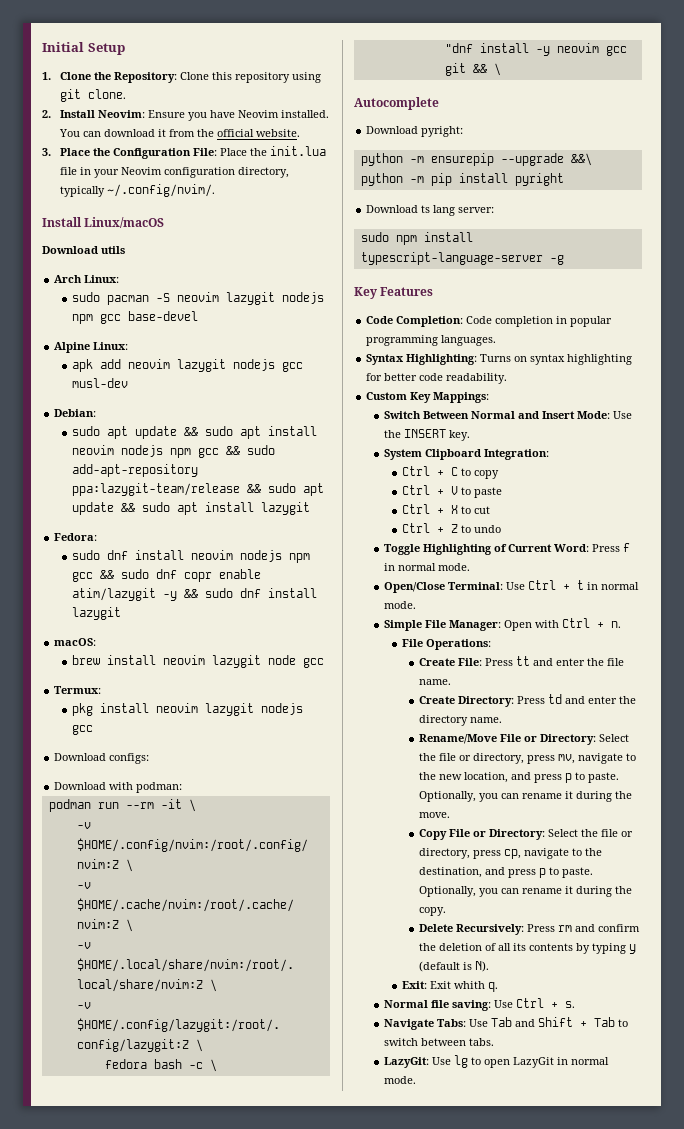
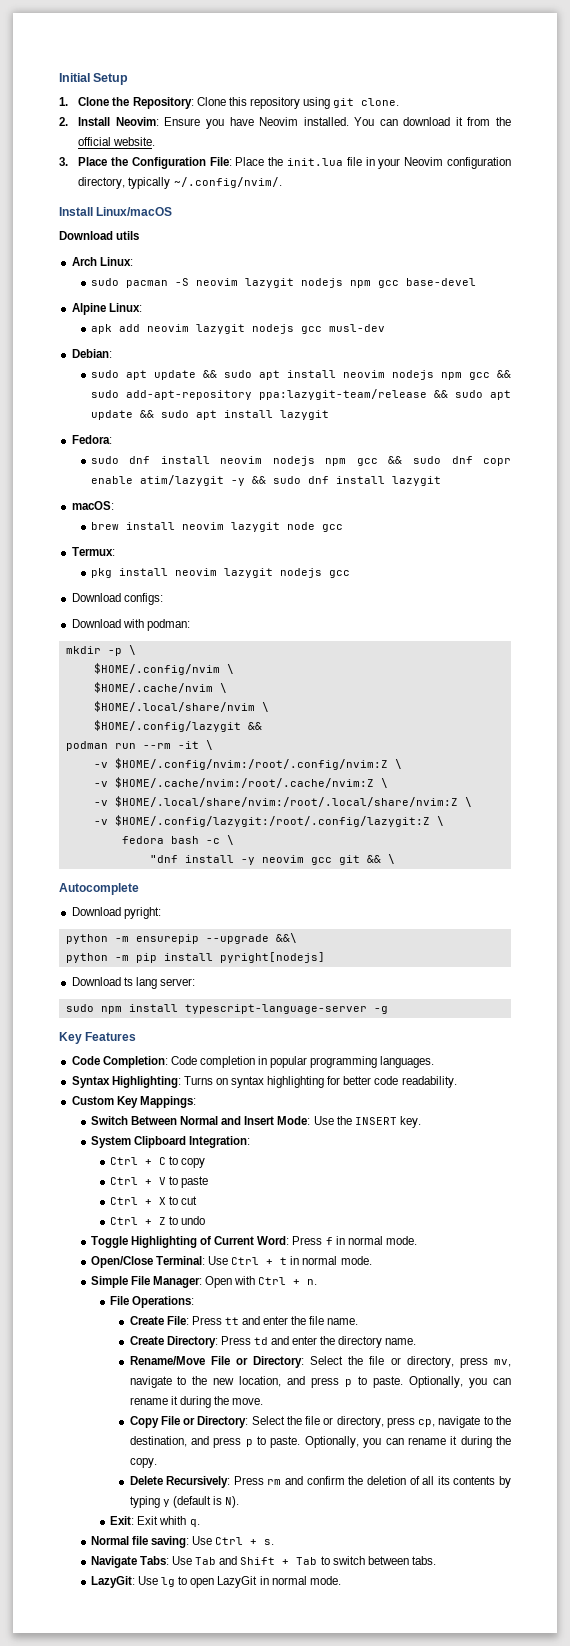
+ mkdir -p \
+ $HOME/.config/nvim \
+ $HOME/.cache/nvim \
+ $HOME/.local/share/nvim \
+ $HOME/.config/lazygit &&
- python -m pip install pyright
+ python -m pip install pyright[nodejs]

